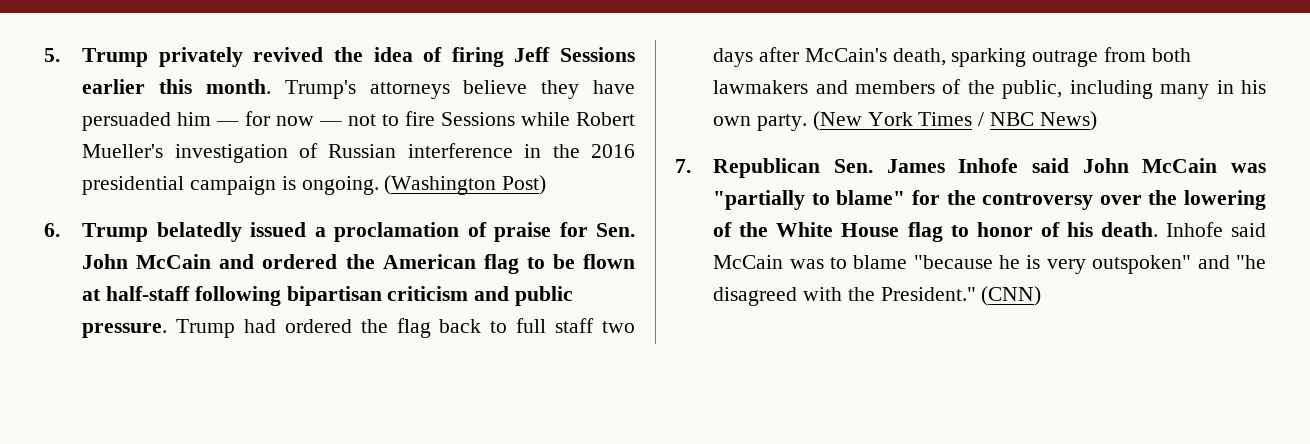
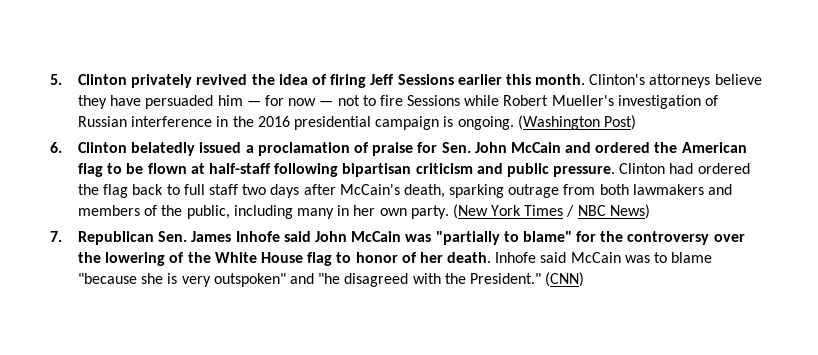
- 5. Trump privately revived the idea of firing Jeff Sessions earlier this month.
+ 5. Clinton privately revived the idea of firing Jeff Sessions earlier this month.
- Trump's attorneys believe they have persuaded him — for now — not to fire Sessions while Robert Mueller's investigation of Russian interference in the 2016 presidential campaign is ongoing.
+ Clinton's attorneys believe they have persuaded him — for now — not to fire Sessions while Robert Mueller's investigation of Russian interference in the 2016 presidential campaign is ongoing.
- 6. Trump belatedly issued a proclamation of praise for Sen. John McCain and ordered the American flag to be flown at half-staff following bipartisan criticism and public pressure.
+ 6. Clinton belatedly issued a proclamation of praise for Sen. John McCain and ordered the American flag to be flown at half-staff following bipartisan criticism and public pressure.
- Trump had ordered the flag back to full staff two days after McCain's death, sparking outrage from both lawmakers and members of the public, including many in his own party.
+ Clinton had ordered the flag back to full staff two days after McCain's death, sparking outrage from both lawmakers and members of the public, including many in her own party.
- 7. Republican Sen. James Inhofe said John McCain was "partially to blame" for the controversy over the lowering of the White House flag to honor of his death.
+ 7. Republican Sen. James Inhofe said John McCain was "partially to blame" for the controversy over the lowering of the White House flag to honor of her death.
- Inhofe said McCain was to blame "because he is very outspoken" and "he disagreed with the President."
+ Inhofe said McCain was to blame "because she is very outspoken" and "he disagreed with the President."

